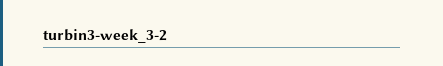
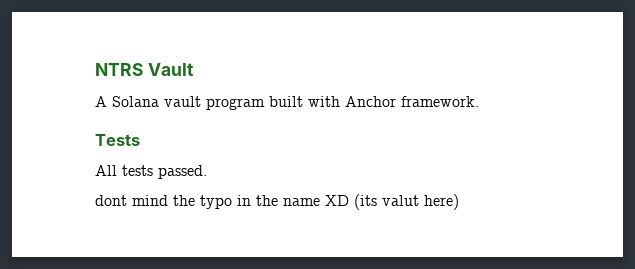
- turbin3-week_3-2
+ NTRS Vault
+ A Solana vault program built with Anchor framework.
+ Tests
+ All tests passed.
+ dont mind the typo in the name XD (its valut here)

